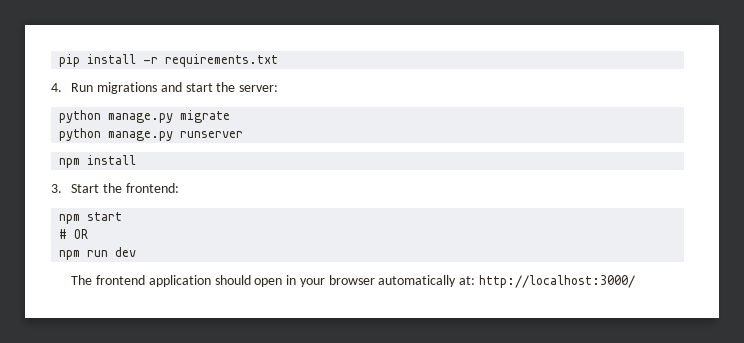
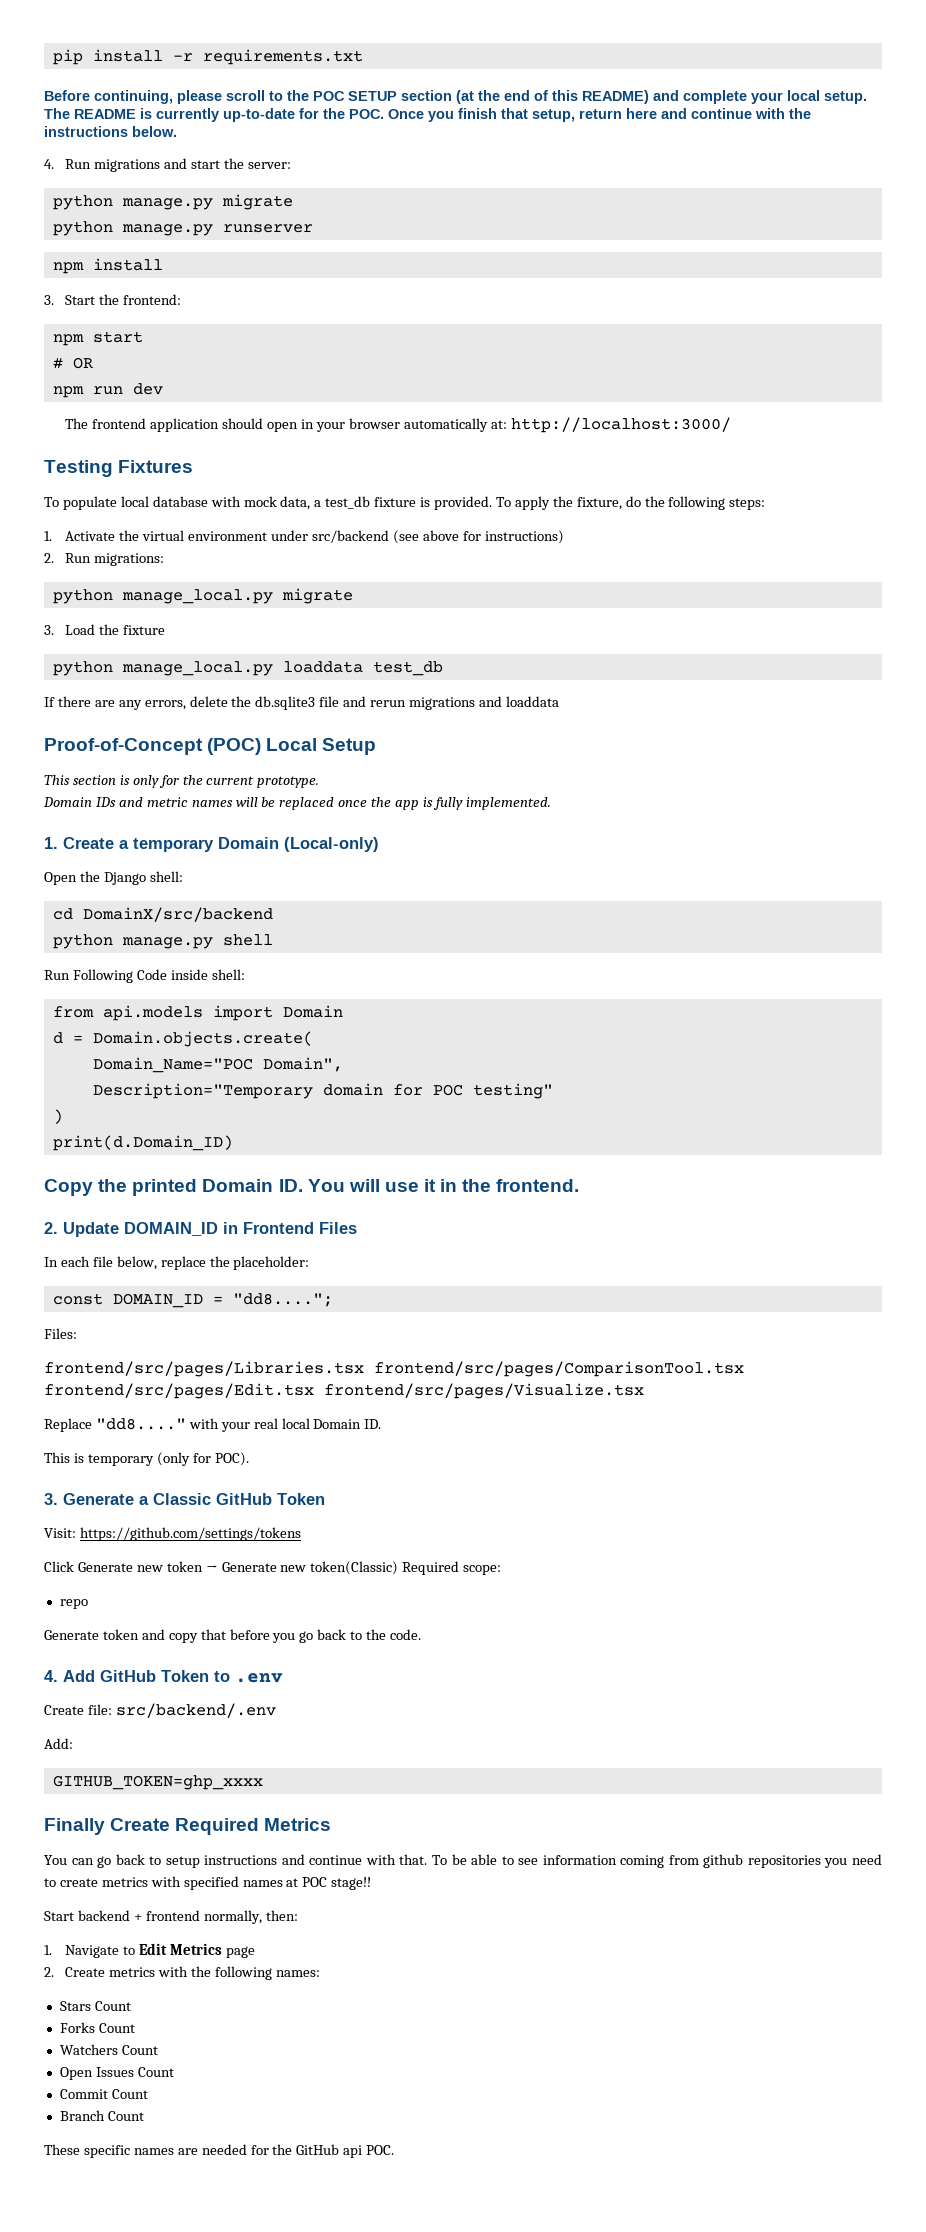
+ Before continuing, please scroll to the POC SETUP section (at the end of this README) and complete your local setup. The README is currently up-to-date for the POC. Once you finish that setup, return here and continue with the instructions below.
+ Testing Fixtures
+ To populate local database with mock data, a test_db fixture is provided. To apply the fixture, do the following steps:
+ 1. Activate the virtual environment under src/backend (see above for instructions)
+ 2. Run migrations:
+ python manage_local.py migrate
+ 3. Load the fixture
+ python manage_local.py loaddata test_db
+ If there are any errors, delete the db.sqlite3 file and rerun migrations and loaddata
+ Proof-of-Concept (POC) Local Setup
+ This section is only for the current prototype.
+ Domain IDs and metric names will be replaced once the app is fully implemented.
+ 1. Create a temporary Domain (Local-only)
+ Open the Django shell:
+ cd DomainX/src/backend
+ python manage.py shell
+ Run Following Code inside shell:
+ from api.models import Domain
+ d = Domain.objects.create(
+ Domain_Name="POC Domain",
+ Description="Temporary domain for POC testing"
+ )
+ print(d.Domain_ID)
+ Copy the printed Domain ID. You will use it in the frontend.
+ 2. Update DOMAIN_ID in Frontend Files
+ In each file below, replace the placeholder:
+ const DOMAIN_ID = "dd8....";
+ Files:
+ frontend/src/pages/Libraries.tsx frontend/src/pages/ComparisonTool.tsx frontend/src/pages/Edit.tsx frontend/src/pages/Visualize.tsx
+ Replace "dd8...." with your real local Domain ID.
+ This is temporary (only for POC).
+ 3. Generate a Classic GitHub Token
+ Visit: https://github.com/settings/tokens
+ Click Generate new token → Generate new token(Classic) Required scope:
+ repo
+ Generate token and copy that before you go back to the code.
+ 4. Add GitHub Token to .env
+ Create file: src/backend/.env
+ Add:
+ GITHUB_TOKEN=ghp_xxxx
+ Finally Create Required Metrics
+ You can go back to setup instructions and continue with that. To be able to see information coming from github repositories you need to create metrics with specified names at POC stage!!
+ Start backend + frontend normally, then:
+ 1. Navigate to Edit Metrics page
+ 2. Create metrics with the following names:
+ Stars Count
+ Forks Count
+ Watchers Count
+ Open Issues Count
+ Commit Count
+ Branch Count
+ These specific names are needed for the GitHub api POC.

